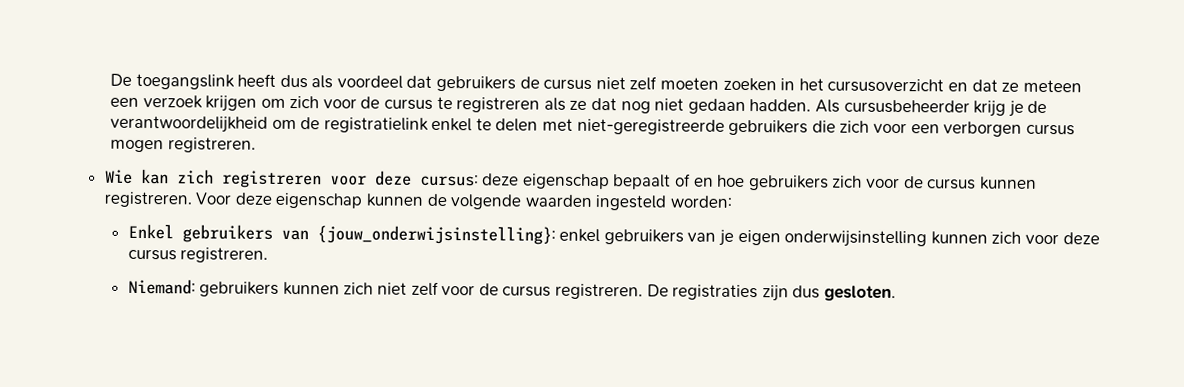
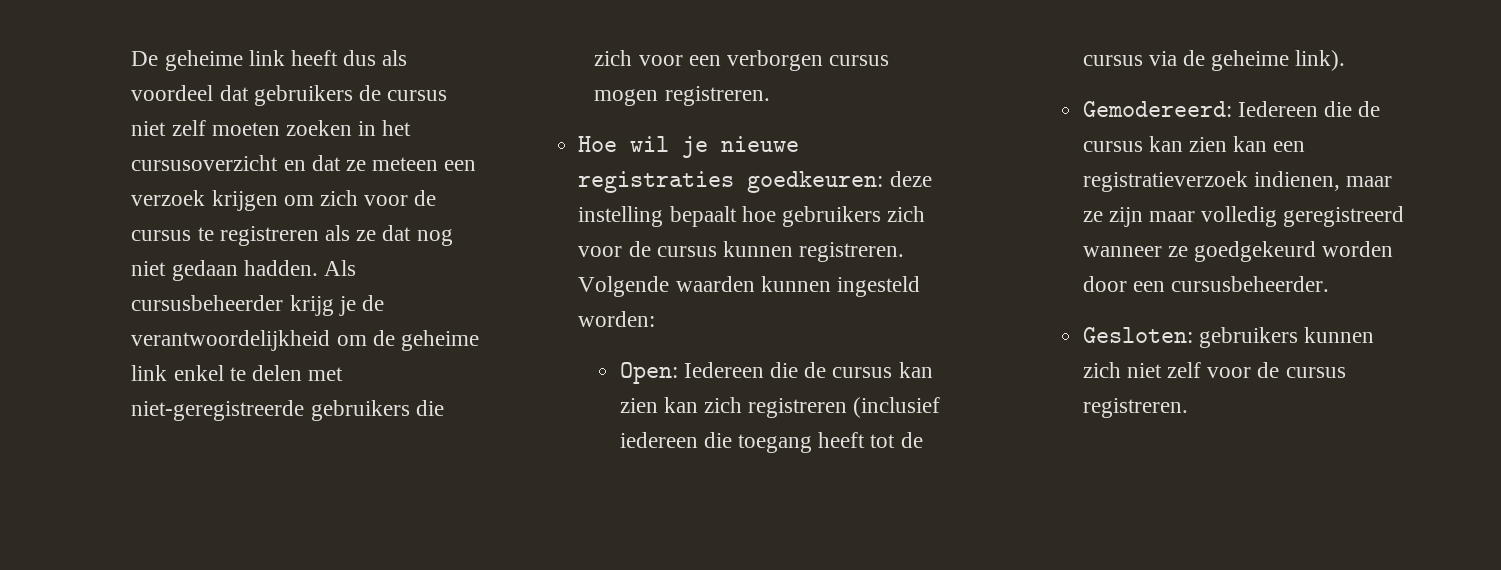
- De toegangslink heeft dus als voordeel dat gebruikers de cursus niet zelf moeten zoeken in het cursusoverzicht en dat ze meteen een verzoek krijgen om zich voor de cursus te registreren als ze dat nog niet gedaan hadden.
+ De geheime link heeft dus als voordeel dat gebruikers de cursus niet zelf moeten zoeken in het cursusoverzicht en dat ze meteen een verzoek krijgen om zich voor de cursus te registreren als ze dat nog niet gedaan hadden.
- Als cursusbeheerder krijg je de verantwoordelijkheid om de registratielink enkel te delen met niet-geregistreerde gebruikers die zich voor een verborgen cursus mogen registreren.
+ Als cursusbeheerder krijg je de verantwoordelijkheid om de geheime link enkel te delen met niet-geregistreerde gebruikers die zich voor een verborgen cursus mogen registreren.
- Wie kan zich registreren voor deze cursus: deze eigenschap bepaalt of en hoe gebruikers zich voor de cursus kunnen registreren.
+ Hoe wil je nieuwe registraties goedkeuren: deze instelling bepaalt hoe gebruikers zich voor de cursus kunnen registreren.
- Voor deze eigenschap kunnen de volgende waarden ingesteld worden:
- Enkel gebruikers van {jouw_onderwijsinstelling}: enkel gebruikers van je eigen onderwijsinstelling kunnen zich voor deze cursus registreren.
- Niemand: gebruikers kunnen zich niet zelf voor de cursus registreren. De registraties zijn dus gesloten.
+ Volgende waarden kunnen ingesteld worden:
+ Open: Iedereen die de cursus kan zien kan zich registreren (inclusief iedereen die toegang heeft tot de cursus via de geheime link).
+ Gemodereerd: Iedereen die de cursus kan zien kan een registratieverzoek indienen, maar ze zijn maar volledig geregistreerd wanneer ze goedgekeurd worden door een cursusbeheerder.
+ Gesloten: gebruikers kunnen zich niet zelf voor de cursus registreren.

